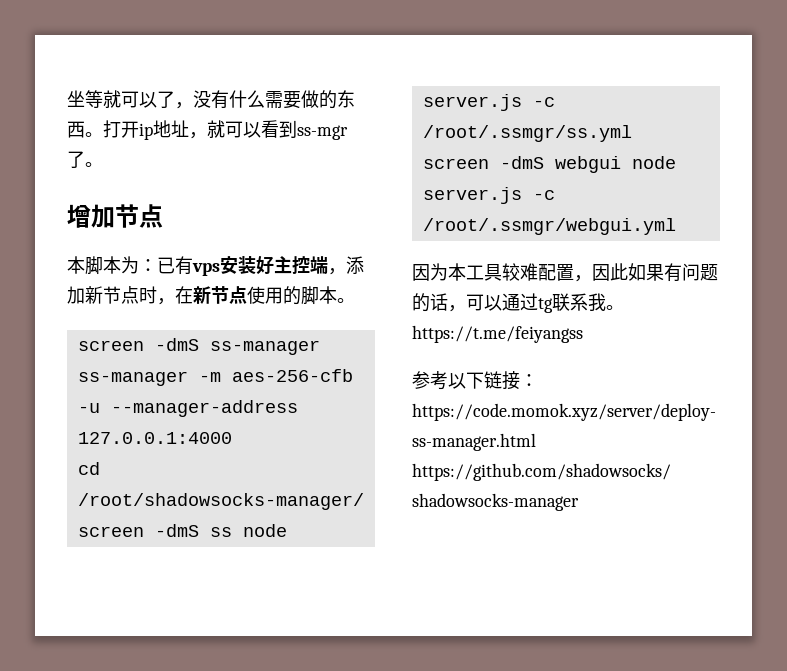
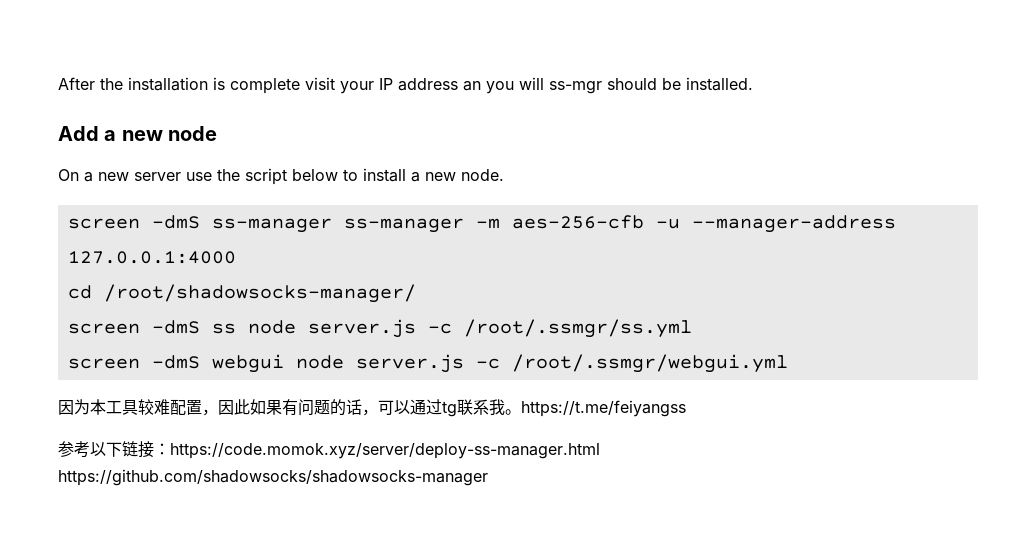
- 坐等就可以了，没有什么需要做的东西。打开ip地址，就可以看到ss-mgr了。
- 增加节点
- 本脚本为：已有vps安装好主控端，添加新节点时，在新节点使用的脚本。
+ After the installation is complete visit your IP address an you will ss-mgr should be installed.
+ Add a new node
+ On a new server use the script below to install a new node.

